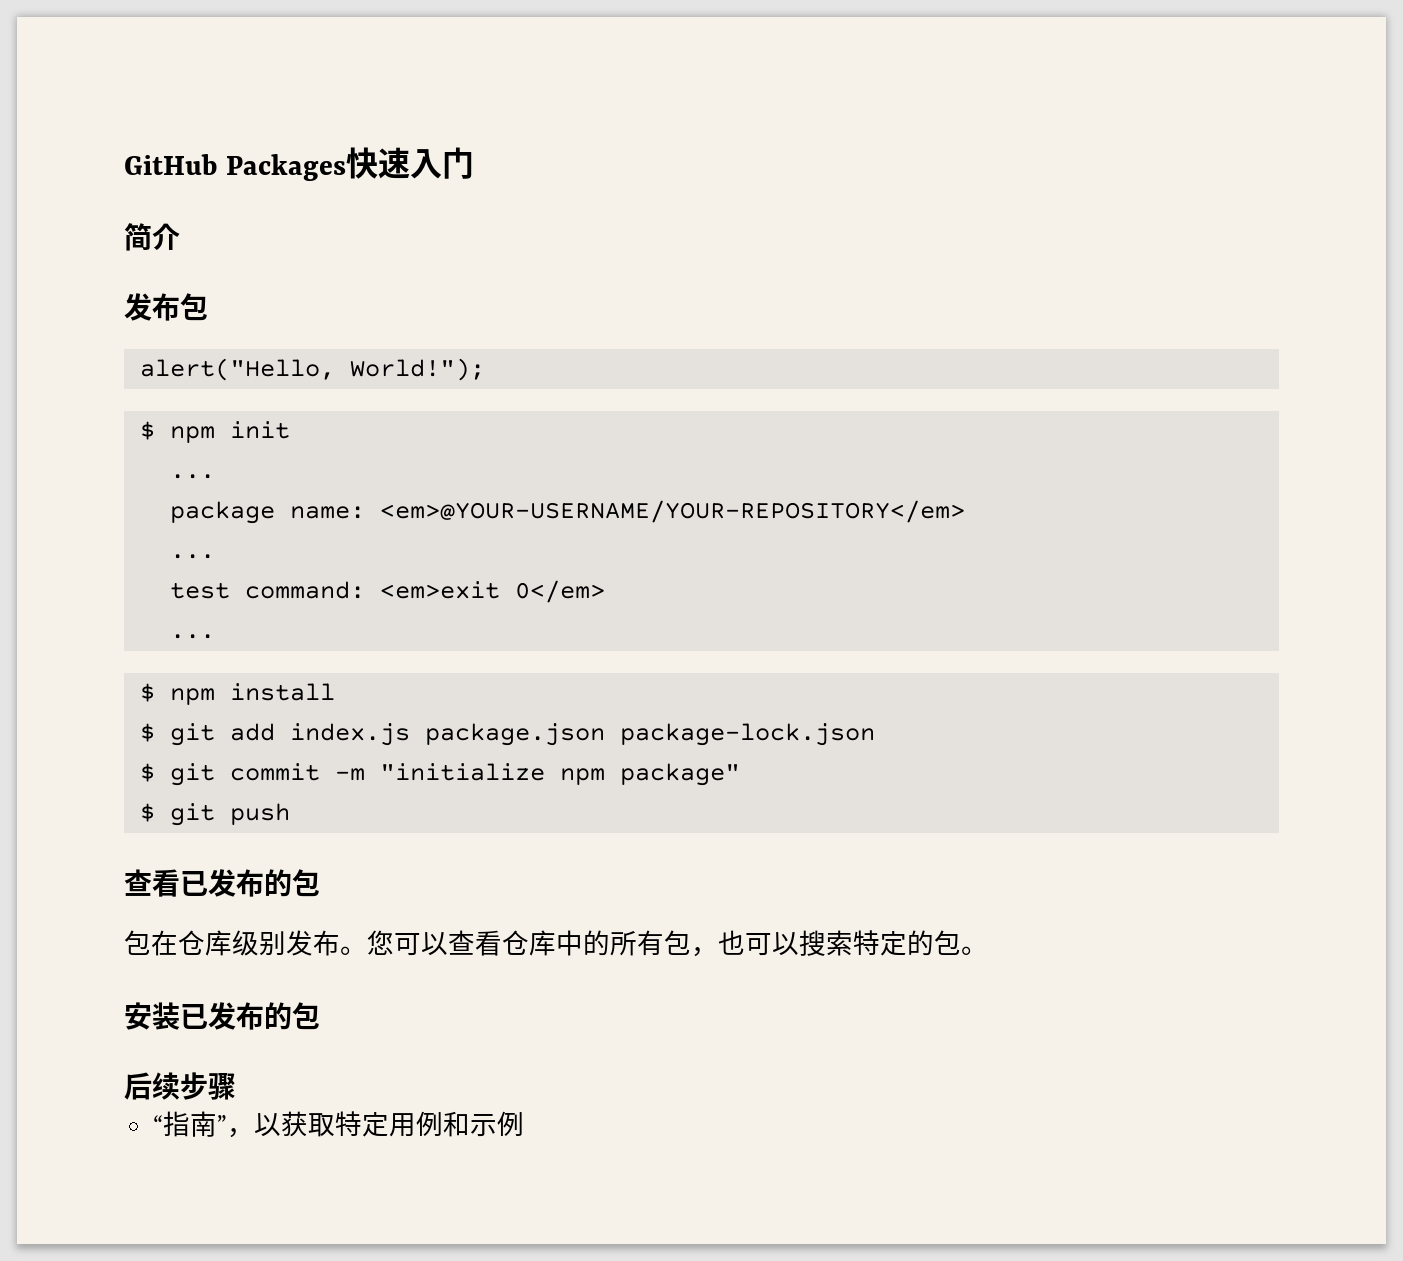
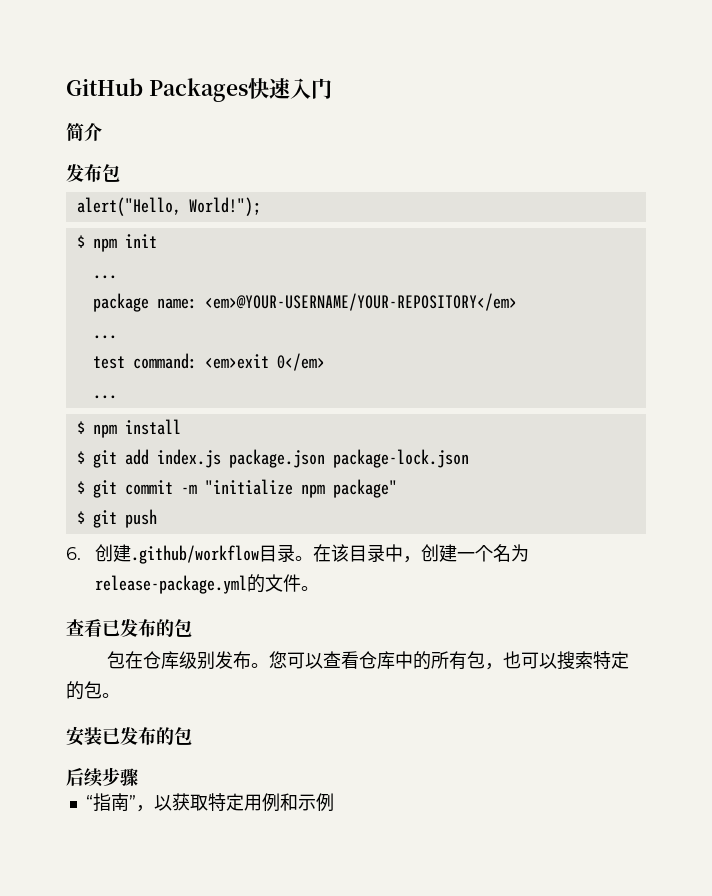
+ 6.创建.github/workflow目录。在该目录中，创建一个名为release-package.yml的文件。

